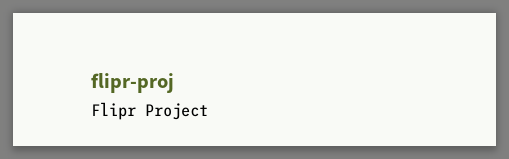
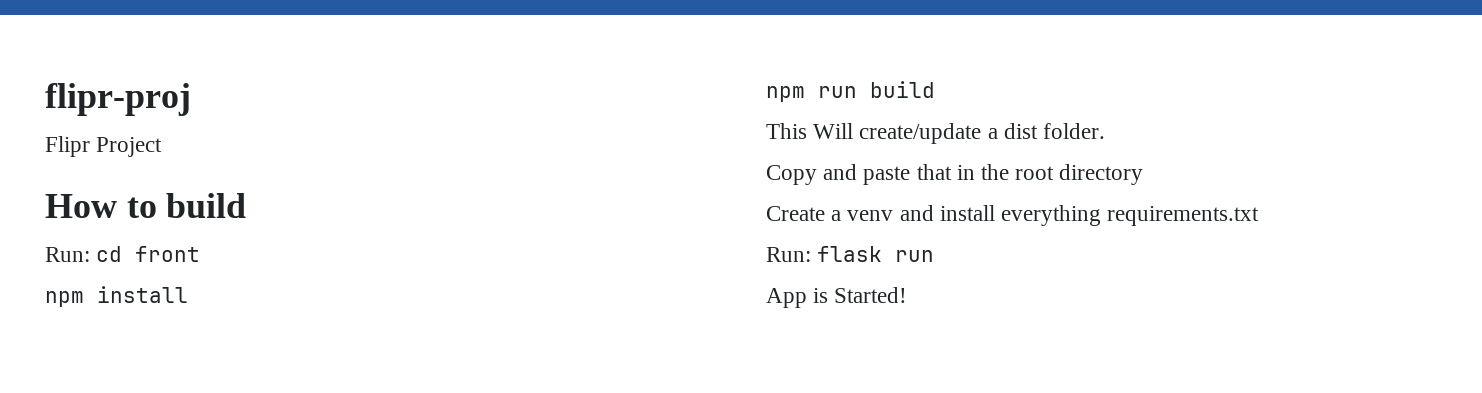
+ How to build
+ Run: cd front
+ npm install
+ npm run build
+ This Will create/update a dist folder.
+ Copy and paste that in the root directory
+ Create a venv and install everything requirements.txt
+ Run: flask run
+ App is Started!

